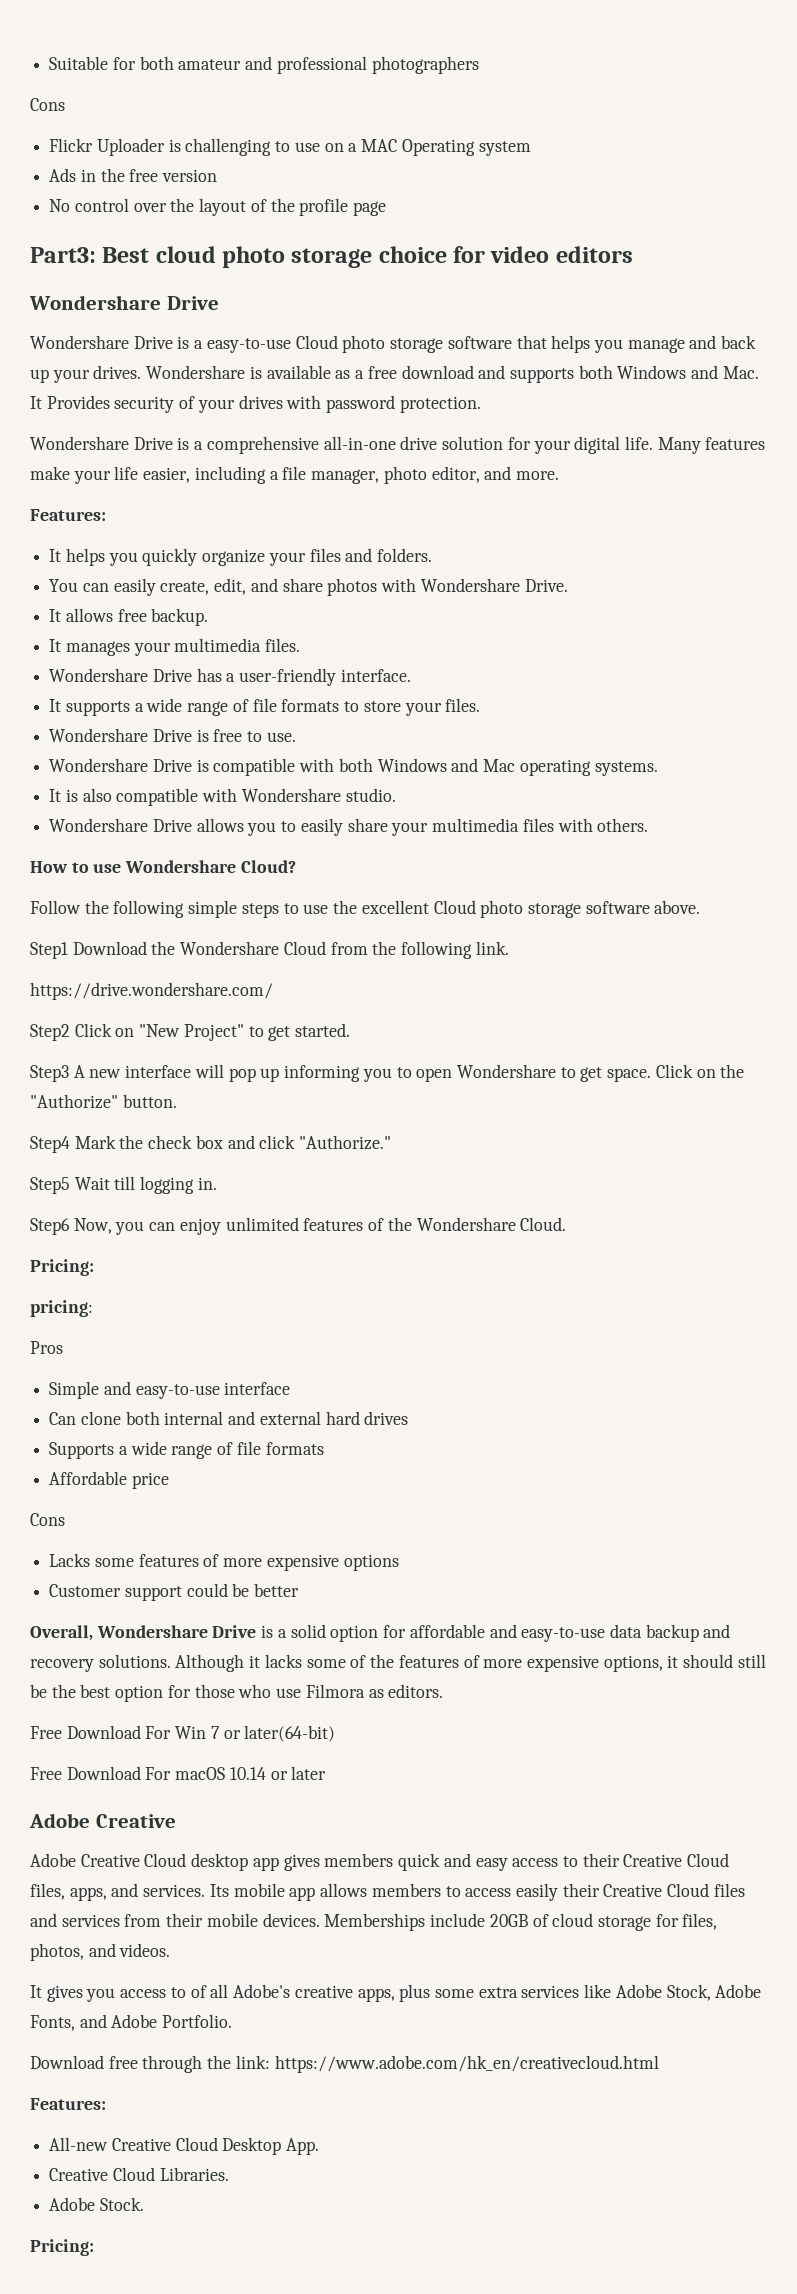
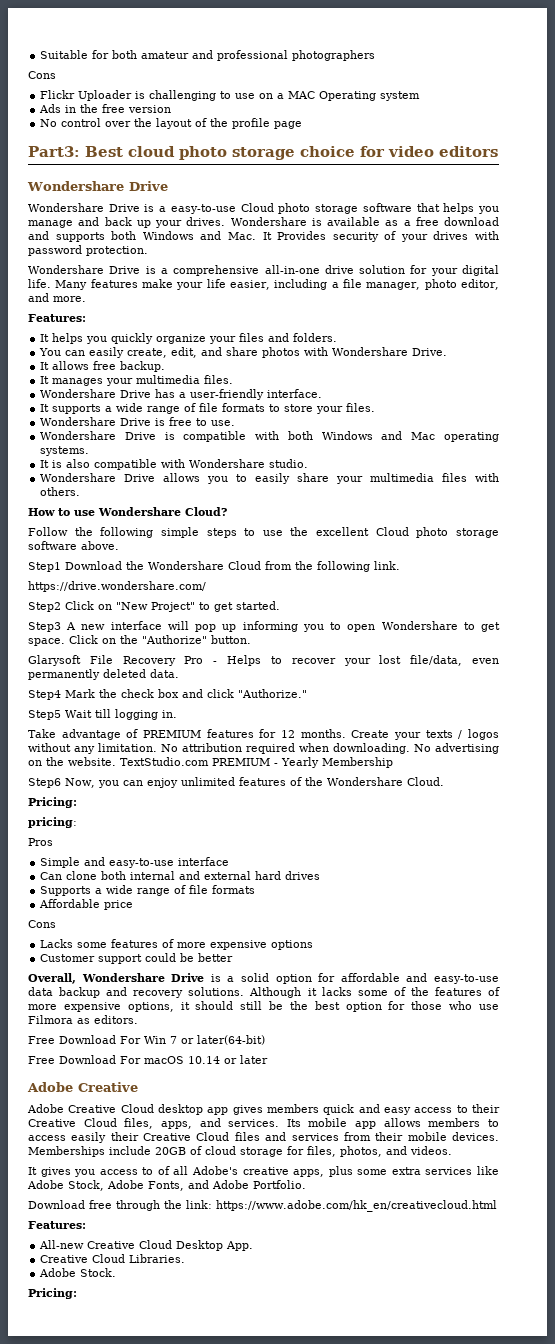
+ Glarysoft File Recovery Pro - Helps to recover your lost file/data, even permanently deleted data.
+ Take advantage of PREMIUM features for 12 months. Create your texts / logos without any limitation. No attribution required when downloading. No advertising on the website. TextStudio.com PREMIUM - Yearly Membership

